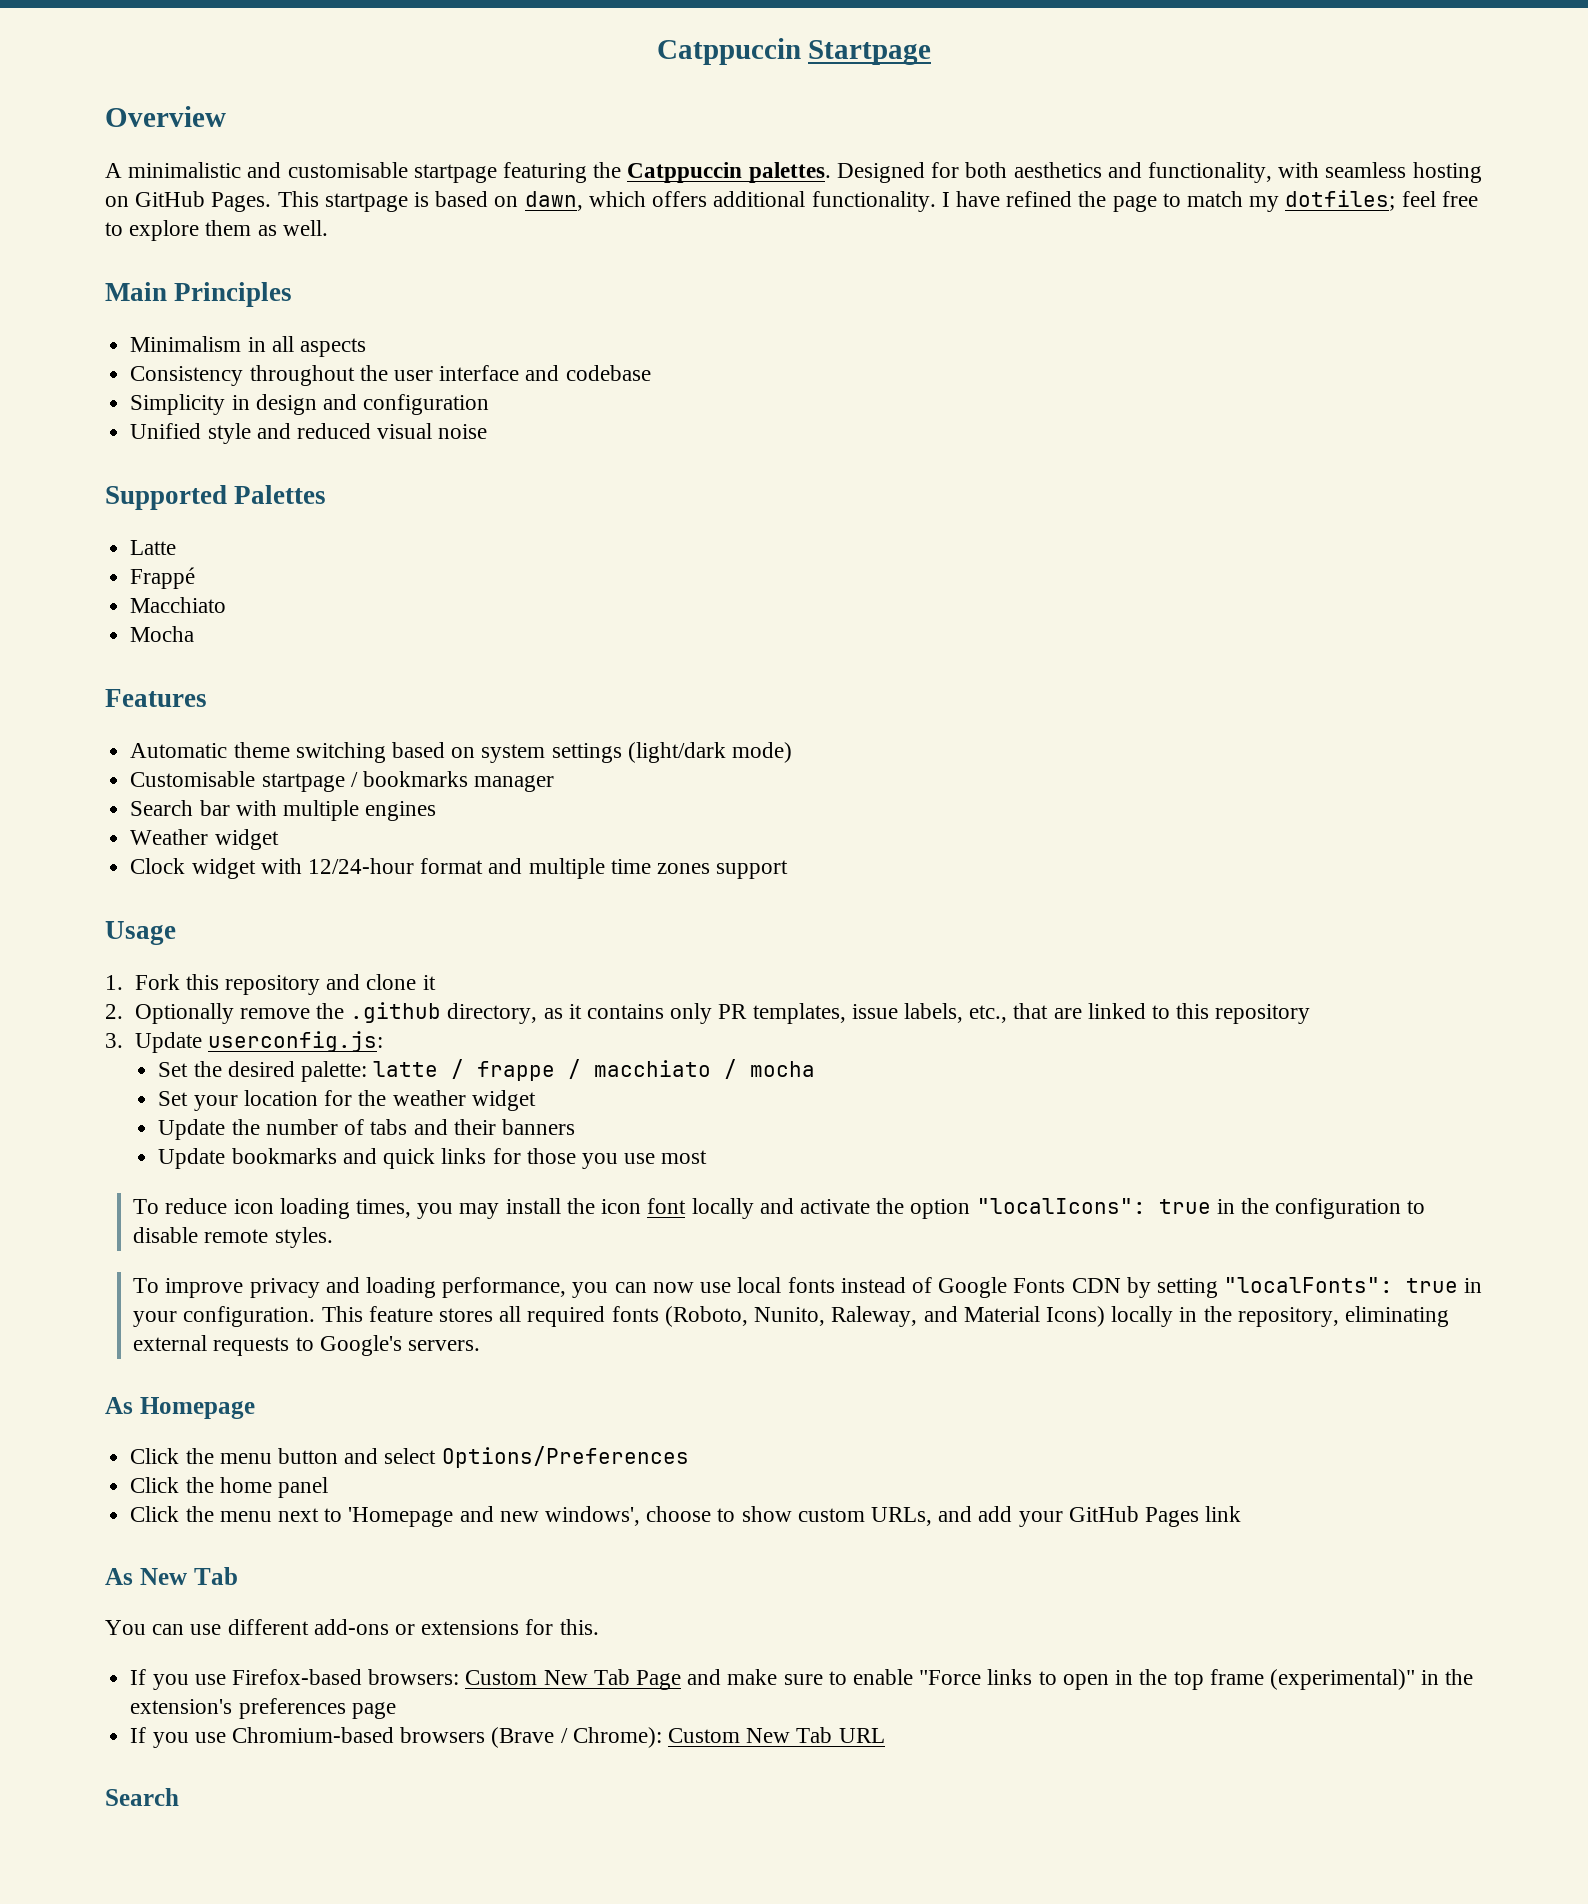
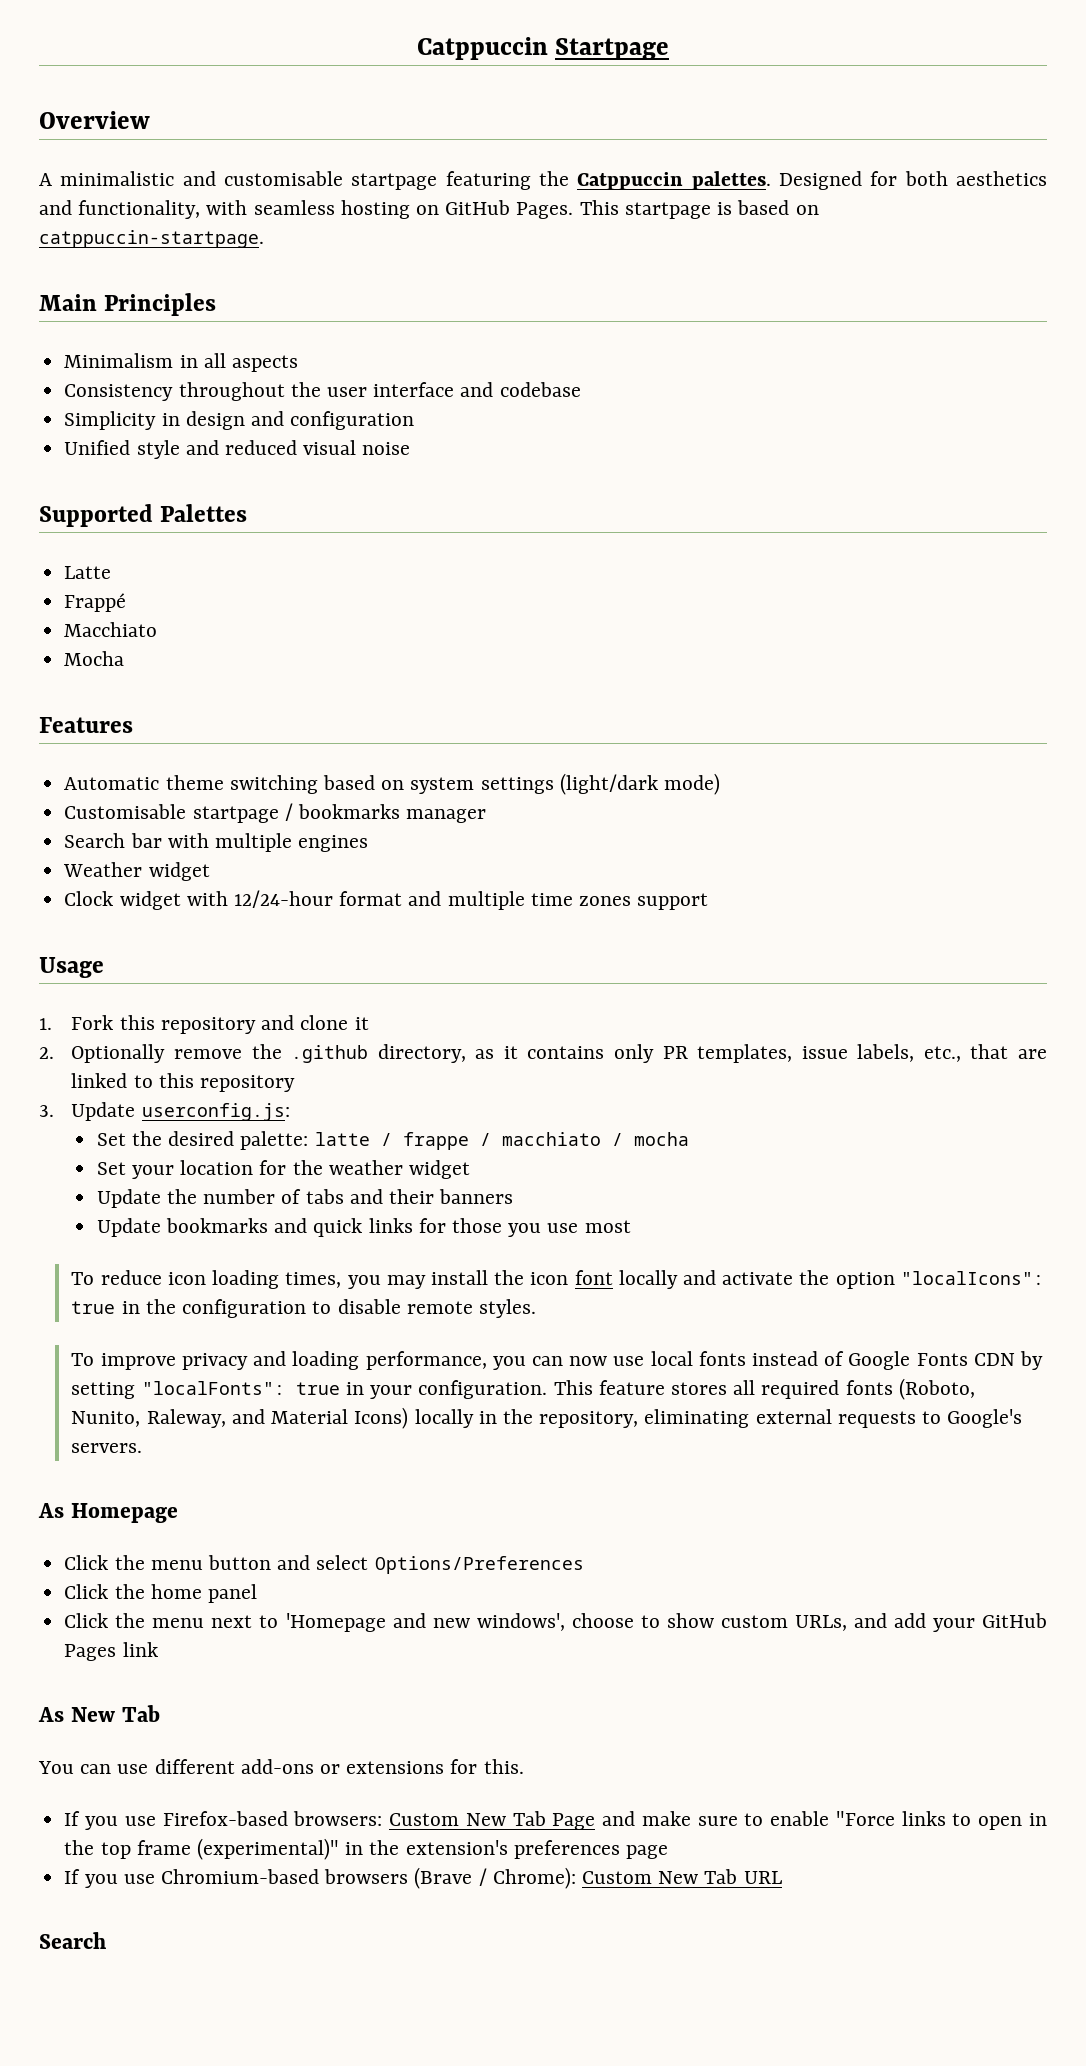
- This startpage is based on dawn, which offers additional functionality. I have refined the page to match my dotfiles; feel free to explore them as well.
+ This startpage is based on catppuccin-startpage.

